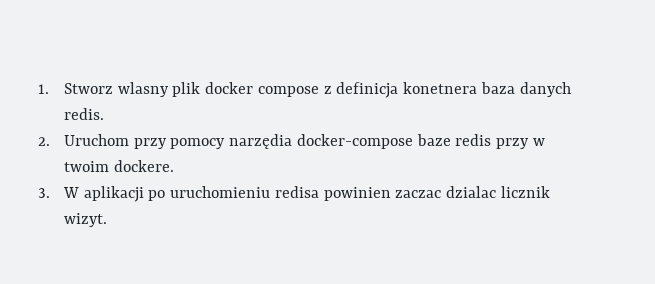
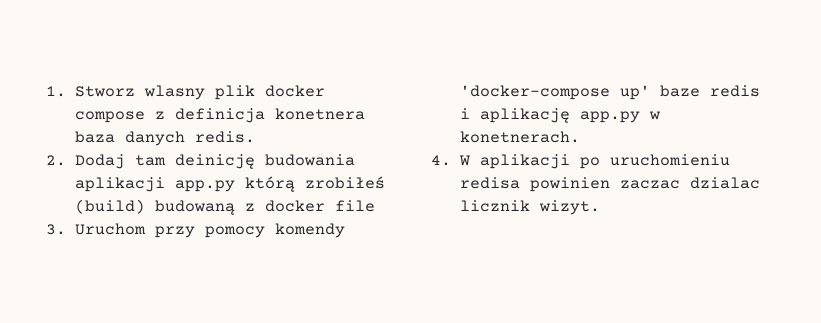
- 2. Uruchom przy pomocy narzędia docker-compose baze redis przy w twoim dockere.
- 3. W aplikacji po uruchomieniu redisa powinien zaczac dzialac licznik wizyt.
+ 2. Dodaj tam deinicję budowania aplikacji app.py którą zrobiłeś (build) budowaną z docker file
+ 3. Uruchom przy pomocy komendy 'docker-compose up' baze redis i aplikację app.py w konetnerach.
+ 4. W aplikacji po uruchomieniu redisa powinien zaczac dzialac licznik wizyt.

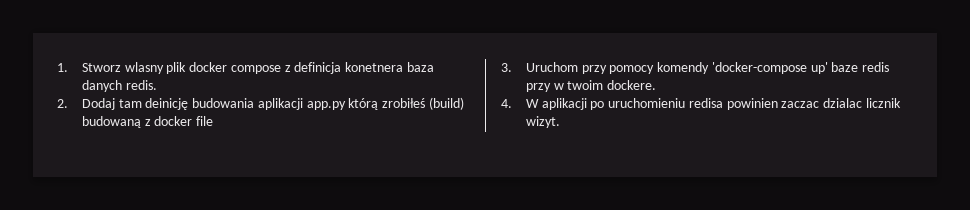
- 3. Uruchom przy pomocy komendy 'docker-compose up' baze redis i aplikację app.py w konetnerach.
+ 3. Uruchom przy pomocy komendy 'docker-compose up' baze redis przy w twoim dockere.

